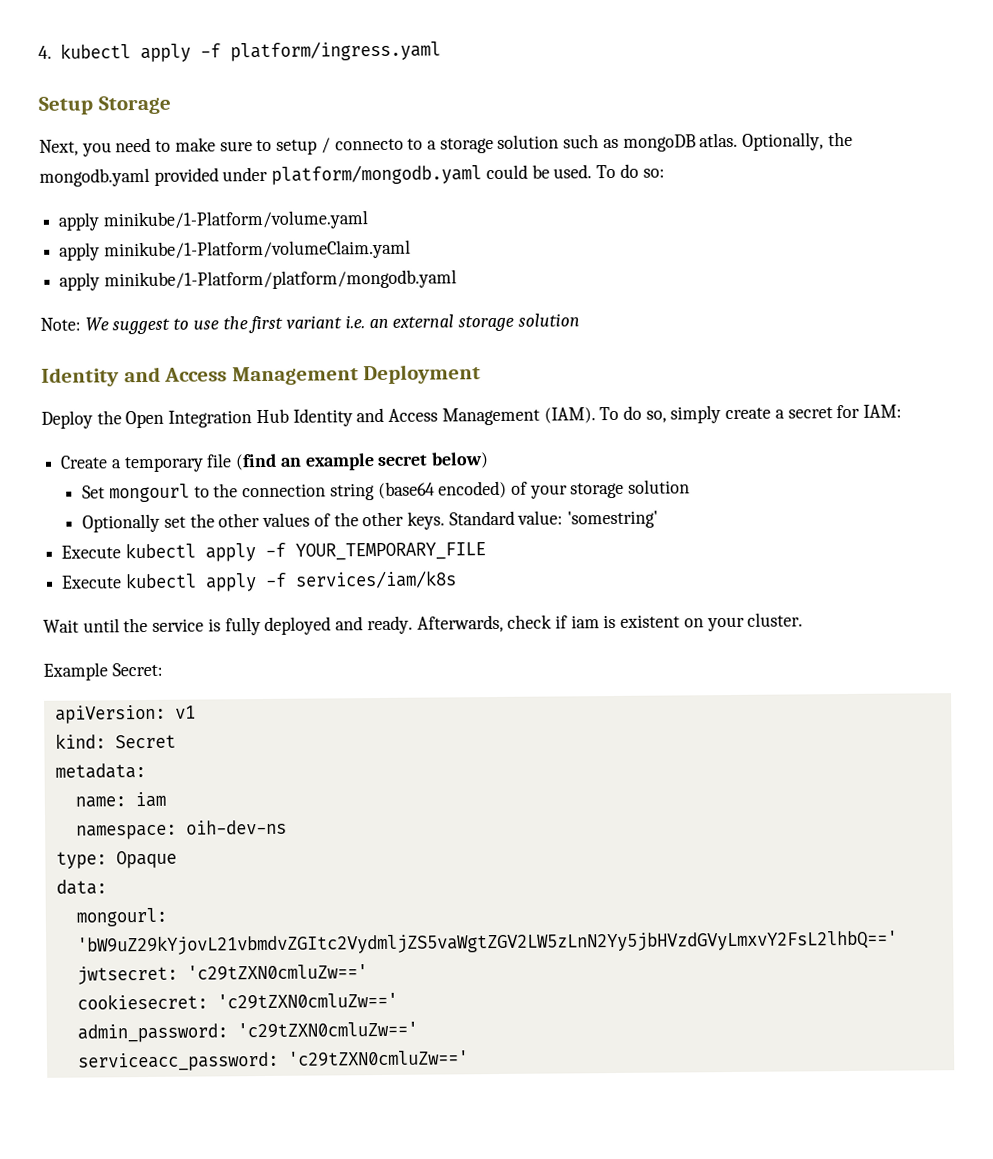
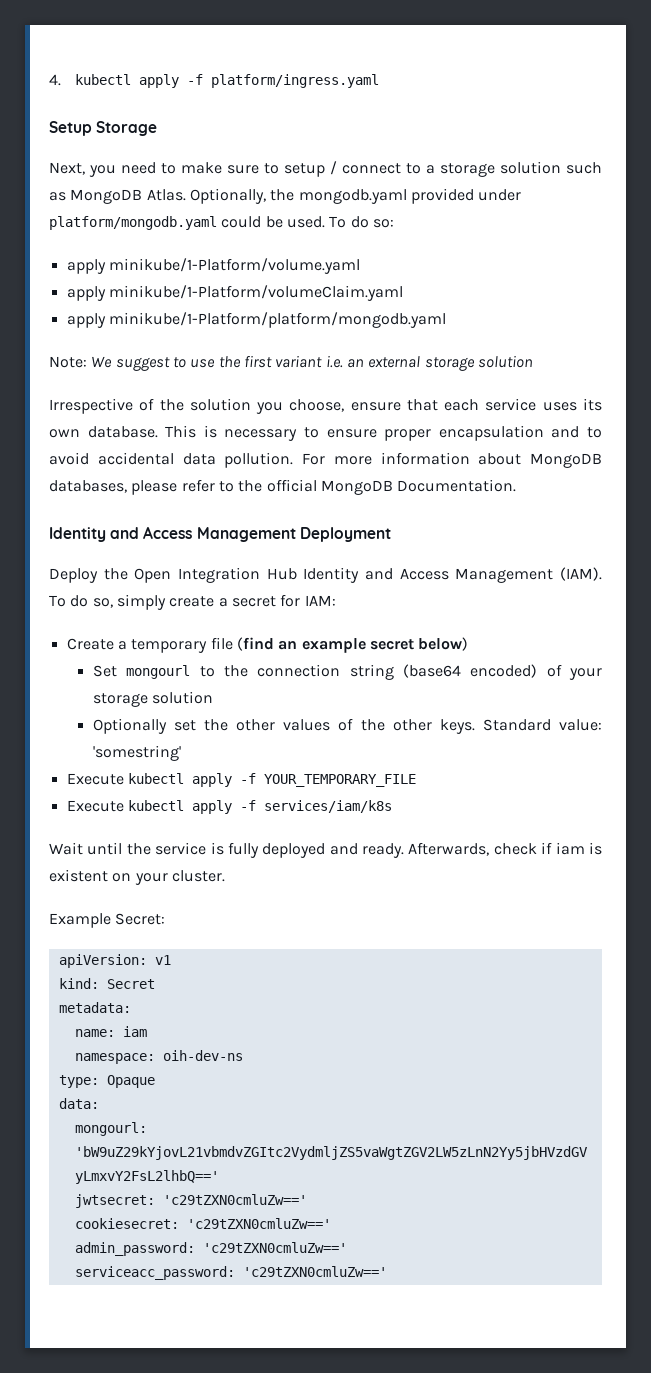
- Next, you need to make sure to setup / connecto to a storage solution such as mongoDB atlas.
+ Next, you need to make sure to setup / connect to a storage solution such as MongoDB Atlas.
+ Irrespective of the solution you choose, ensure that each service uses its own database. This is necessary to ensure proper encapsulation and to avoid accidental data pollution. For more information about MongoDB databases, please refer to the official MongoDB Documentation.

